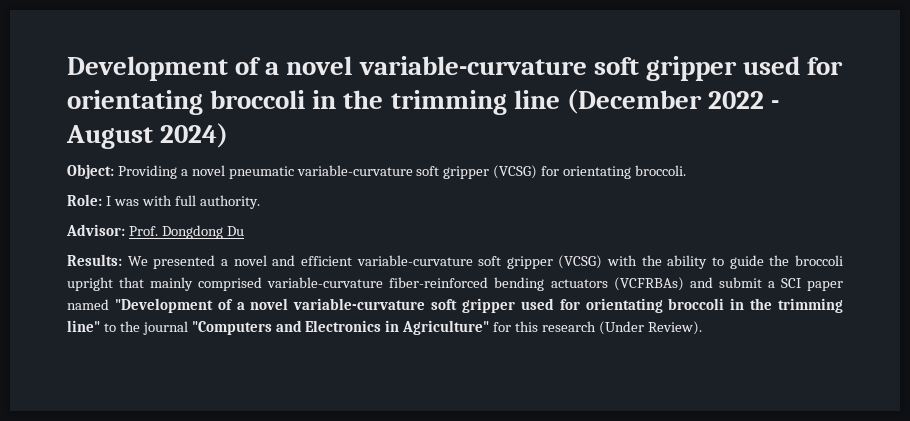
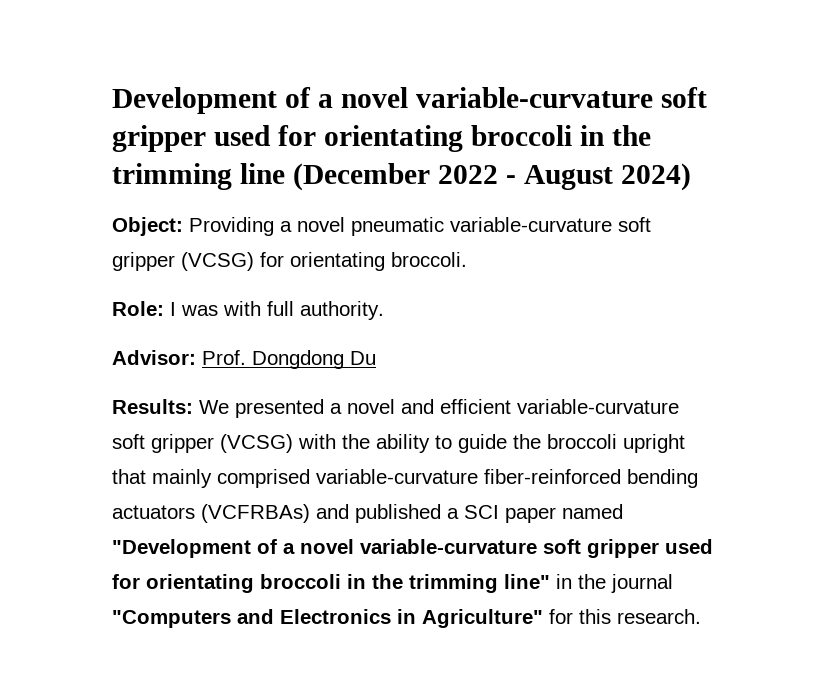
- Results: We presented a novel and efficient variable-curvature soft gripper (VCSG) with the ability to guide the broccoli upright that mainly comprised variable-curvature fiber-reinforced bending actuators (VCFRBAs) and submit a SCI paper named "Development of a novel variable-curvature soft gripper used for orientating broccoli in the trimming line" to the journal "Computers and Electronics in Agriculture" for this research (Under Review).
+ Results: We presented a novel and efficient variable-curvature soft gripper (VCSG) with the ability to guide the broccoli upright that mainly comprised variable-curvature fiber-reinforced bending actuators (VCFRBAs) and published a SCI paper named "Development of a novel variable-curvature soft gripper used for orientating broccoli in the trimming line" in the journal "Computers and Electronics in Agriculture" for this research.

